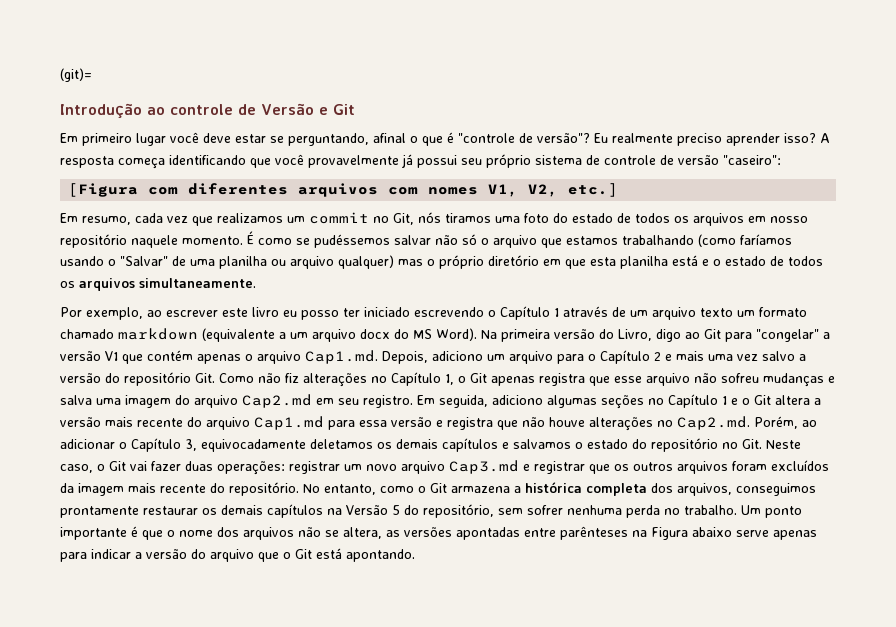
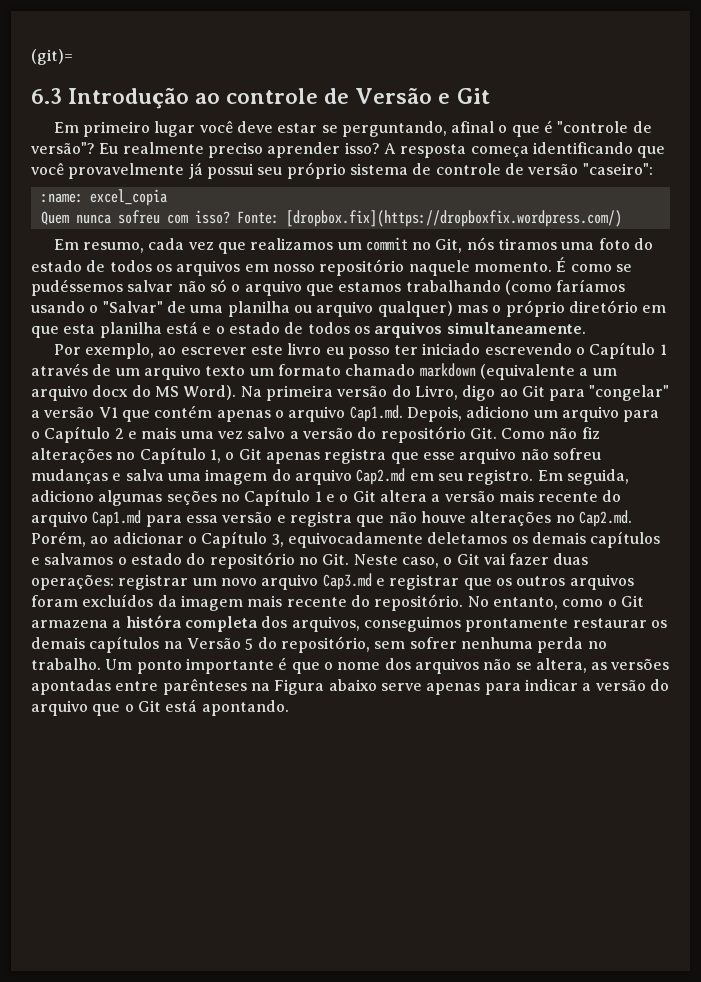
- Introdução ao controle de Versão e Git
+ 6.3 Introdução ao controle de Versão e Git
- [Figura com diferentes arquivos com nomes V1, V2, etc.]
+ :name: excel_copia
+ Quem nunca sofreu com isso? Fonte: [dropbox.fix](https://dropboxfix.wordpress.com/)
- No entanto, como o Git armazena a histórica completa dos arquivos, conseguimos prontamente restaurar os demais capítulos na Versão 5 do repositório, sem sofrer nenhuma perda no trabalho.
+ No entanto, como o Git armazena a históra completa dos arquivos, conseguimos prontamente restaurar os demais capítulos na Versão 5 do repositório, sem sofrer nenhuma perda no trabalho.

